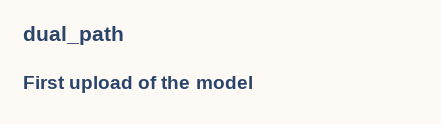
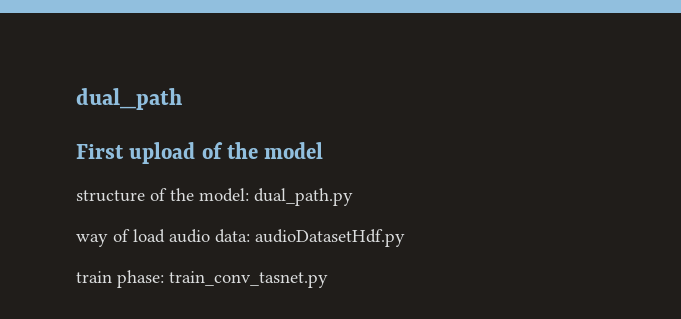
+ structure of the model: dual_path.py
+ way of load audio data: audioDatasetHdf.py
+ train phase: train_conv_tasnet.py

